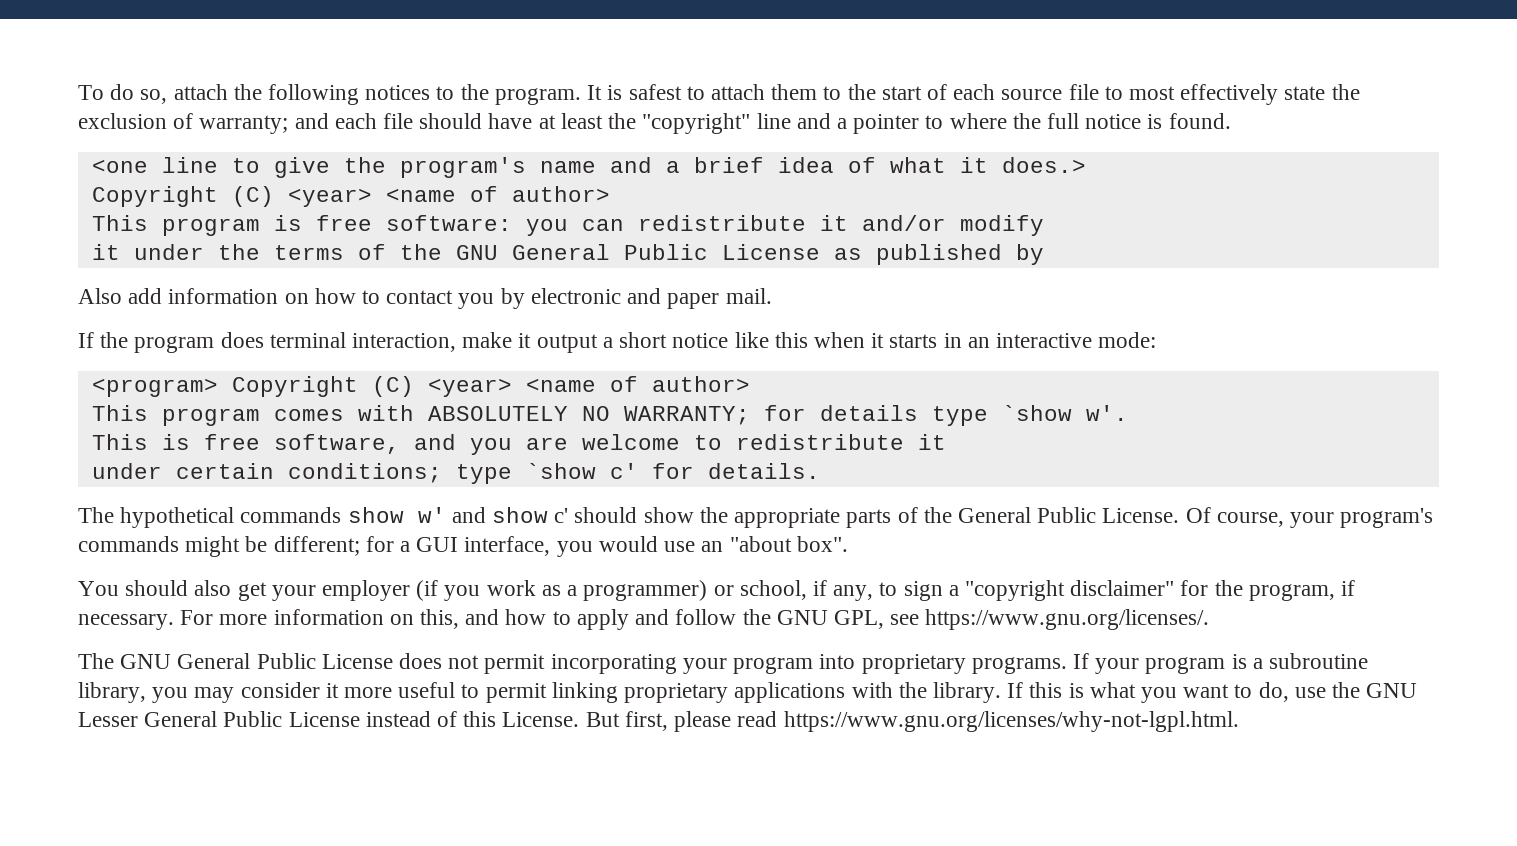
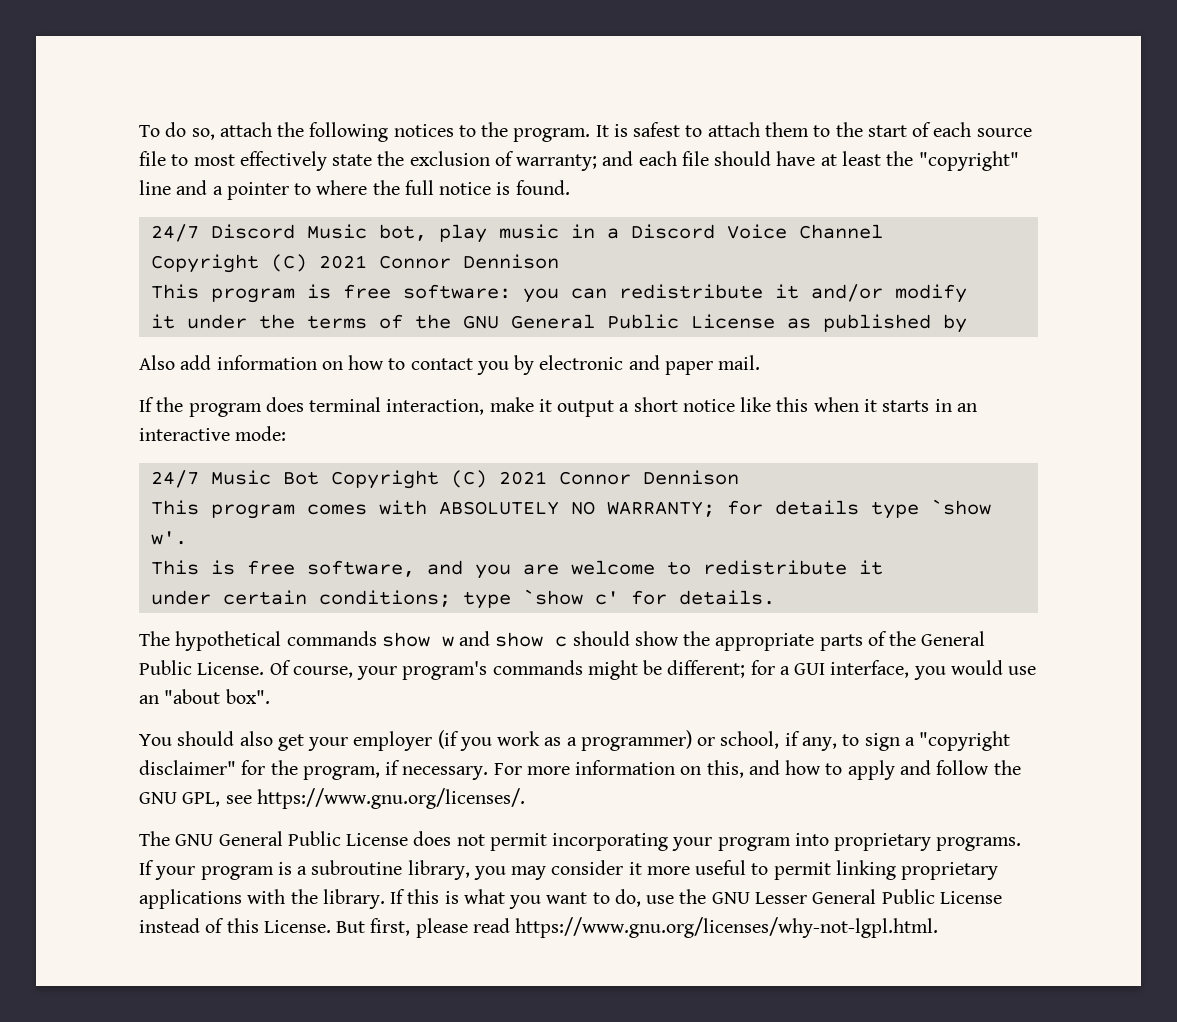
- <one line to give the program's name and a brief idea of what it does.>
- Copyright (C) <year> <name of author>
+ 24/7 Discord Music bot, play music in a Discord Voice Channel
+ Copyright (C) 2021 Connor Dennison
- <program> Copyright (C) <year> <name of author>
+ 24/7 Music Bot Copyright (C) 2021 Connor Dennison
- The hypothetical commands show w' and show c' should show the appropriate parts of the General Public License.
+ The hypothetical commands show w and show c should show the appropriate parts of the General Public License.

